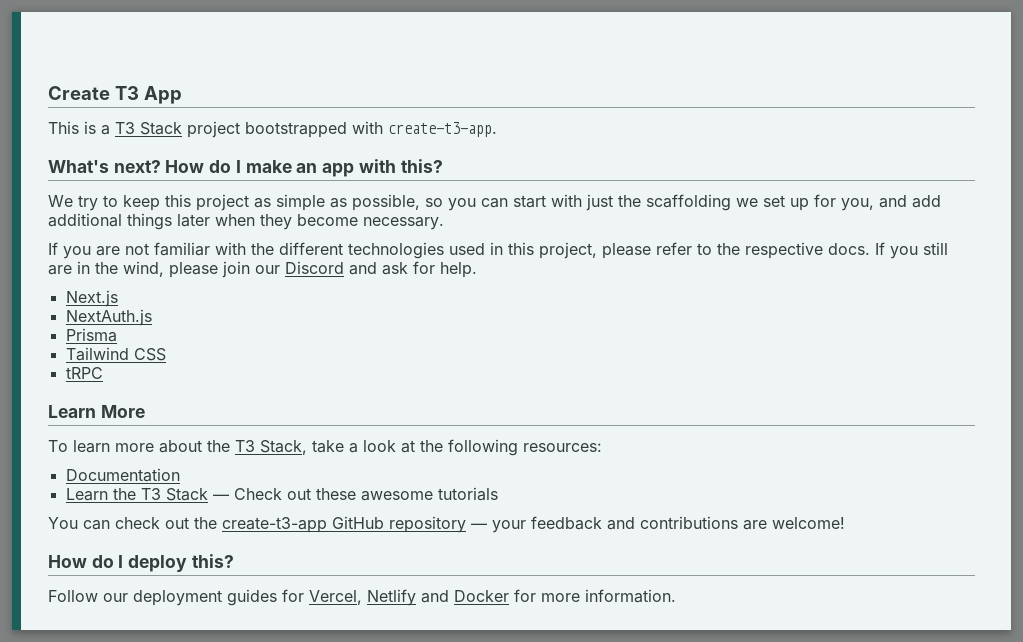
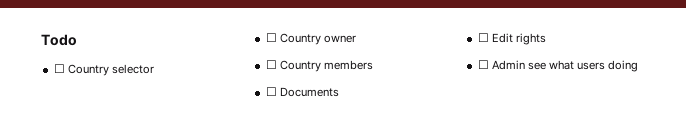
- Create T3 App
- This is a T3 Stack project bootstrapped with create-t3-app.
- What's next? How do I make an app with this?
- We try to keep this project as simple as possible, so you can start with just the scaffolding we set up for you, and add additional things later when they become necessary.
- If you are not familiar with the different technologies used in this project, please refer to the respective docs. If you still are in the wind, please join our Discord and ask for help.
- Next.js
- NextAuth.js
- Prisma
- Tailwind CSS
- tRPC
- Learn More
- To learn more about the T3 Stack, take a look at the following resources:
- Documentation
- Learn the T3 Stack — Check out these awesome tutorials
- You can check out the create-t3-app GitHub repository — your feedback and contributions are welcome!
- How do I deploy this?
- Follow our deployment guides for Vercel, Netlify and Docker for more information.
+ Todo
+ ☐ Country selector
+ ☐ Country owner
+ ☐ Country members
+ ☐ Documents
+ ☐ Edit rights
+ ☐ Admin see what users doing

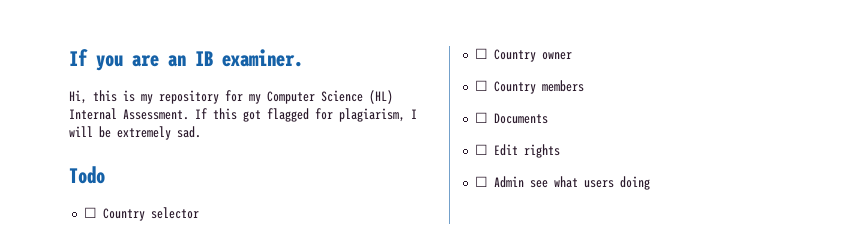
+ If you are an IB examiner.
+ Hi, this is my repository for my Computer Science (HL) Internal Assessment. If this got flagged for plagiarism, I will be extremely sad.

